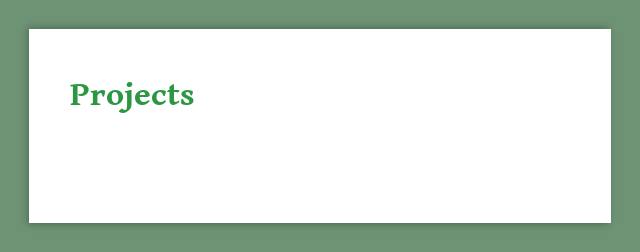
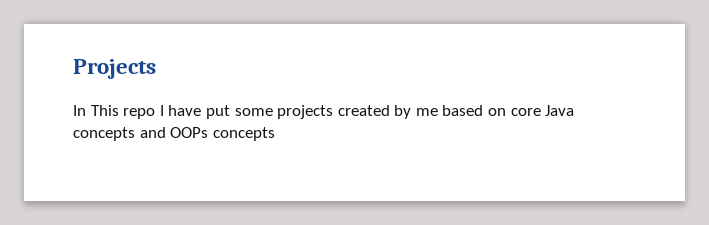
+ In This repo I have put some projects created by me based on core Java concepts and OOPs concepts

